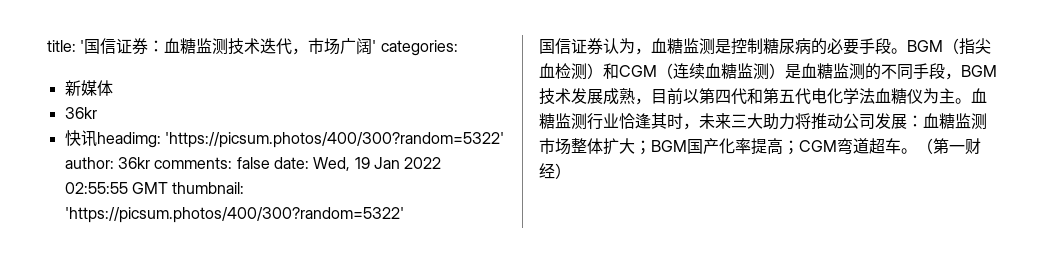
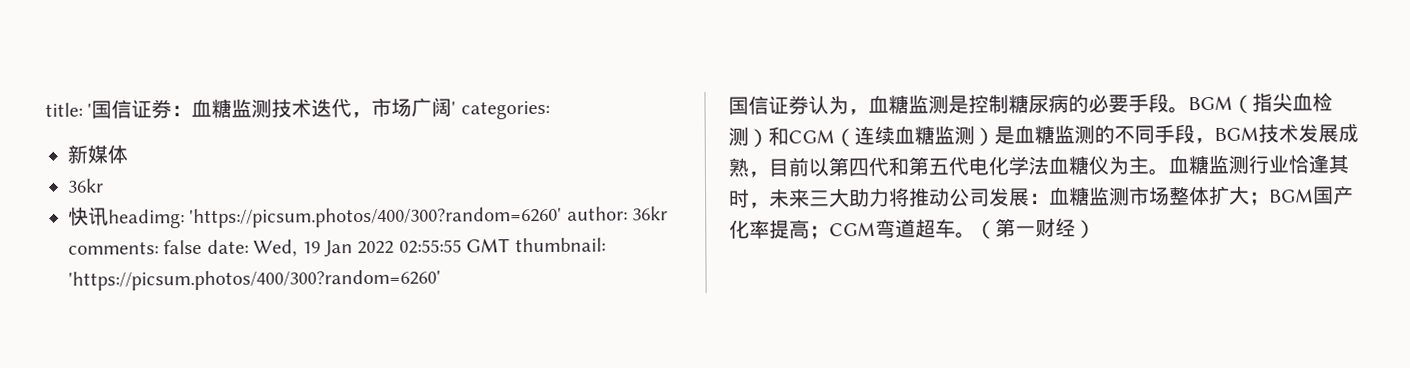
- 快讯headimg: 'https://picsum.photos/400/300?random=5322' author: 36kr comments: false date: Wed, 19 Jan 2022 02:55:55 GMT thumbnail: 'https://picsum.photos/400/300?random=5322'
+ 快讯headimg: 'https://picsum.photos/400/300?random=6260' author: 36kr comments: false date: Wed, 19 Jan 2022 02:55:55 GMT thumbnail: 'https://picsum.photos/400/300?random=6260'

